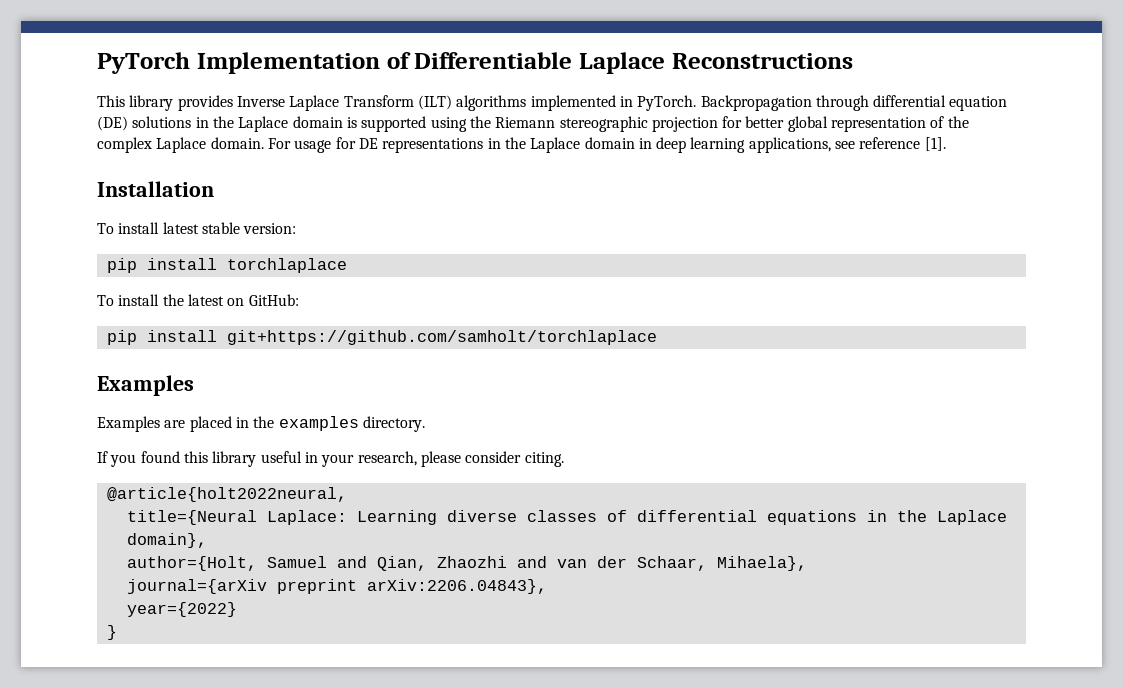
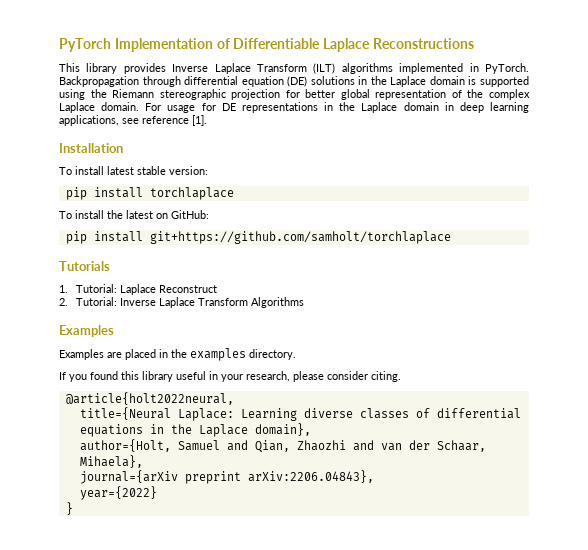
+ Tutorials
+ 1. Tutorial: Laplace Reconstruct
+ 2. Tutorial: Inverse Laplace Transform Algorithms

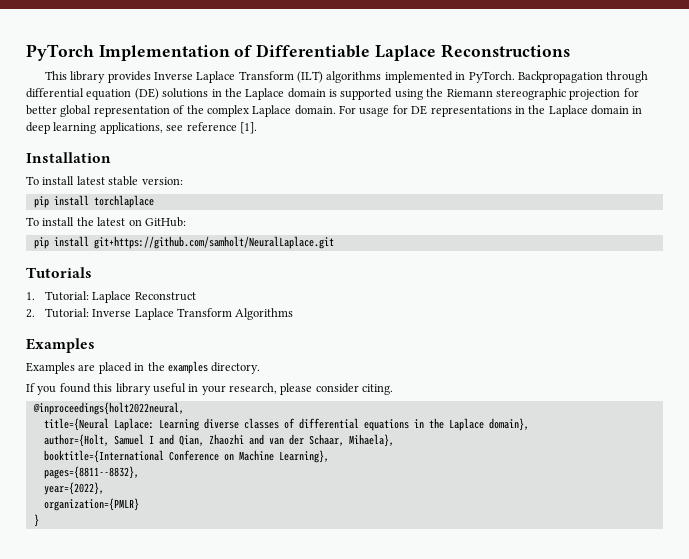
- pip install git+https://github.com/samholt/torchlaplace
+ pip install git+https://github.com/samholt/NeuralLaplace.git
- @article{holt2022neural,
+ @inproceedings{holt2022neural,
- author={Holt, Samuel and Qian, Zhaozhi and van der Schaar, Mihaela},
+ author={Holt, Samuel I and Qian, Zhaozhi and van der Schaar, Mihaela},
- journal={arXiv preprint arXiv:2206.04843},
- year={2022}
+ booktitle={International Conference on Machine Learning},
+ pages={8811--8832},
+ year={2022},
+ organization={PMLR}

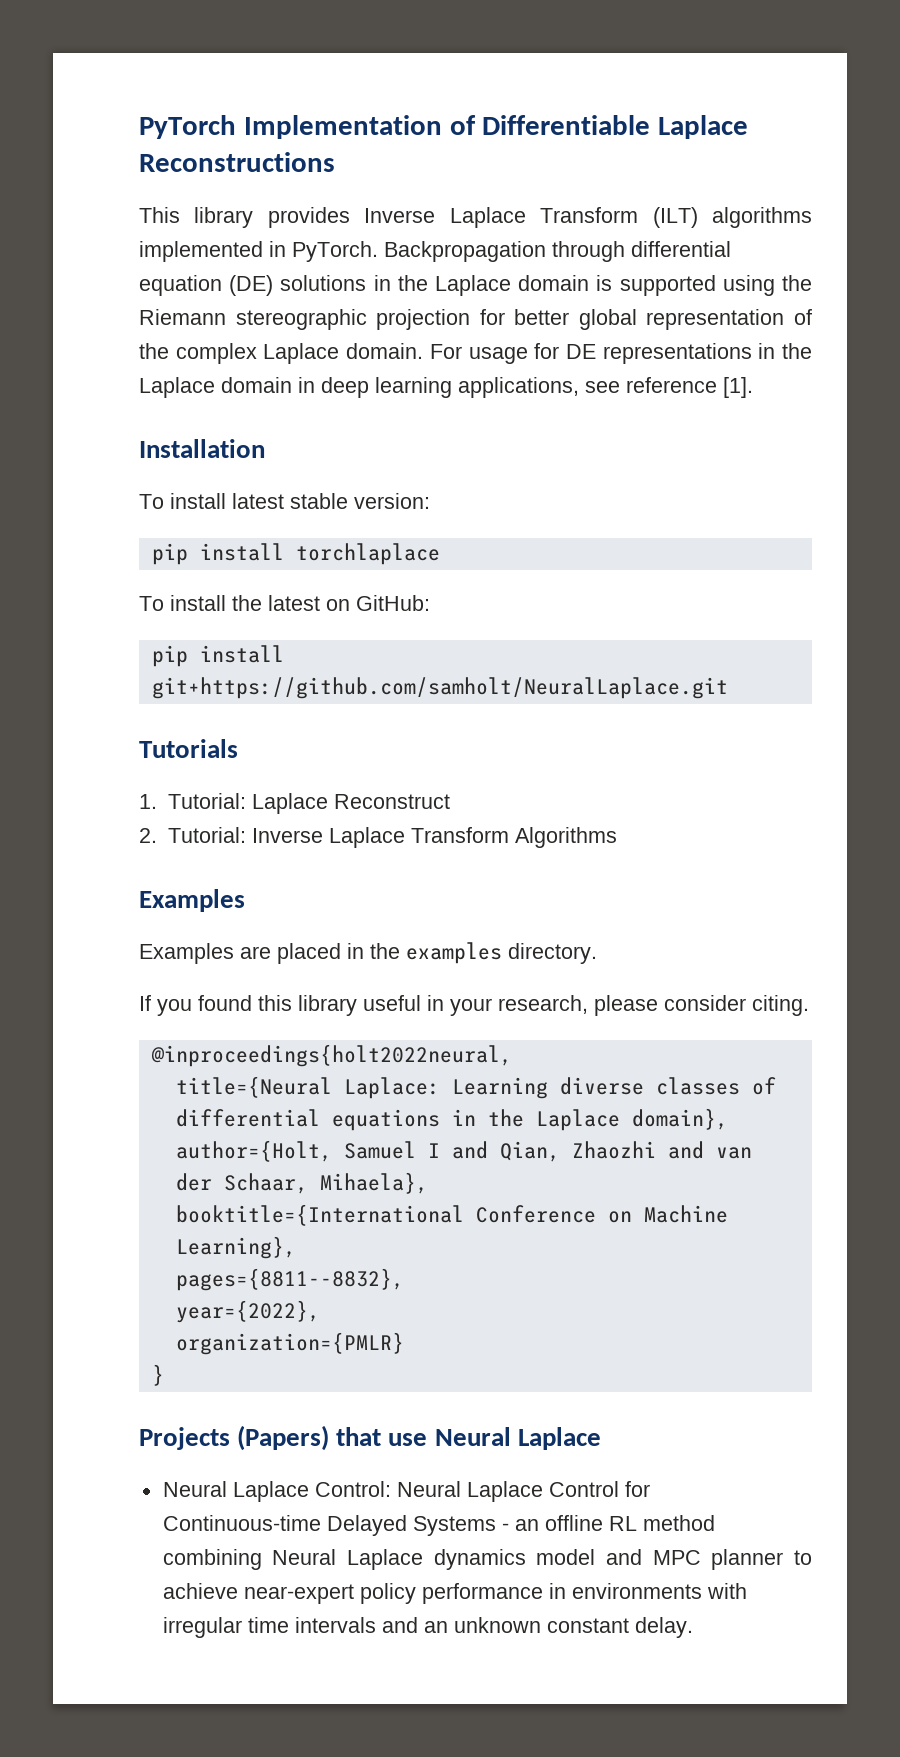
+ Projects (Papers) that use Neural Laplace
+ Neural Laplace Control: Neural Laplace Control for Continuous-time Delayed Systems - an offline RL method combining Neural Laplace dynamics model and MPC planner to achieve near-expert policy performance in environments with irregular time intervals and an unknown constant delay.

